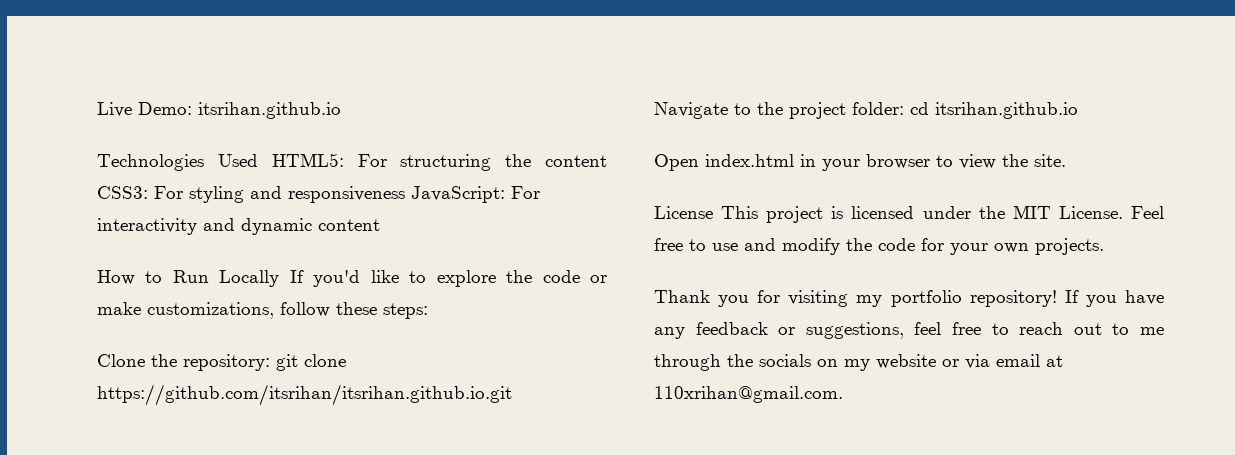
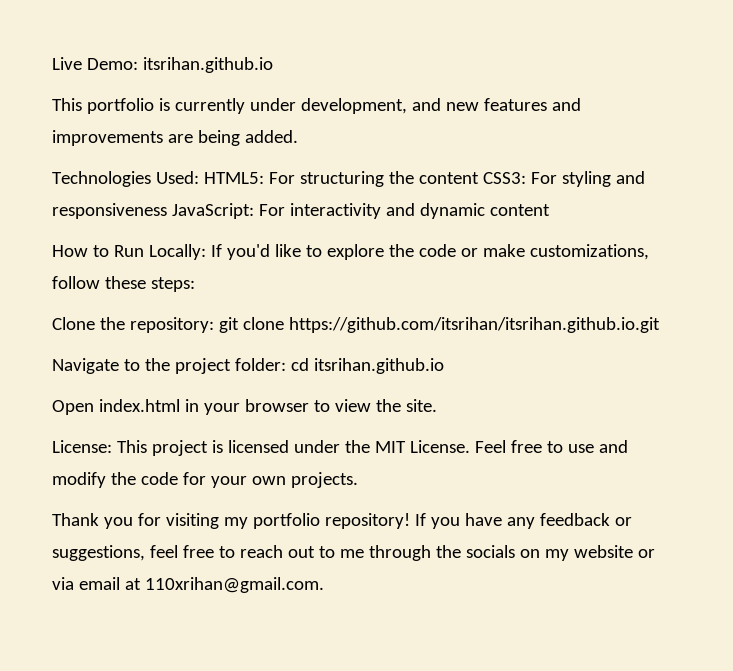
+ This portfolio is currently under development, and new features and improvements are being added.
- Technologies Used HTML5: For structuring the content CSS3: For styling and responsiveness JavaScript: For interactivity and dynamic content
+ Technologies Used: HTML5: For structuring the content CSS3: For styling and responsiveness JavaScript: For interactivity and dynamic content
- How to Run Locally If you'd like to explore the code or make customizations, follow these steps:
+ How to Run Locally: If you'd like to explore the code or make customizations, follow these steps:
- License This project is licensed under the MIT License.
+ License: This project is licensed under the MIT License.

